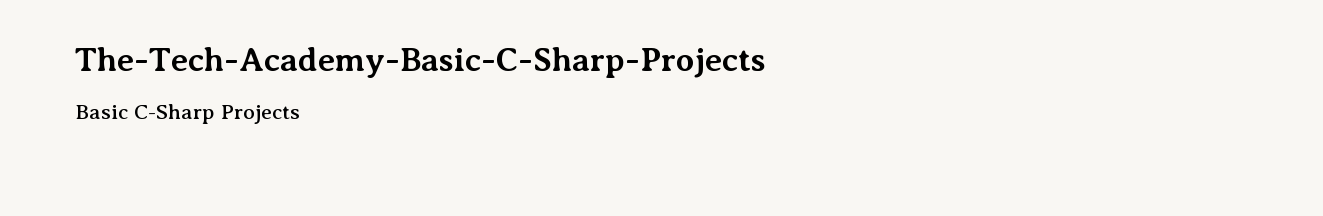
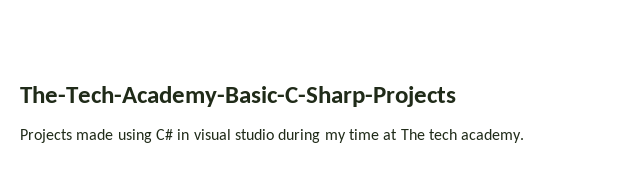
- Basic C-Sharp Projects
+ Projects made using C# in visual studio during my time at The tech academy.

